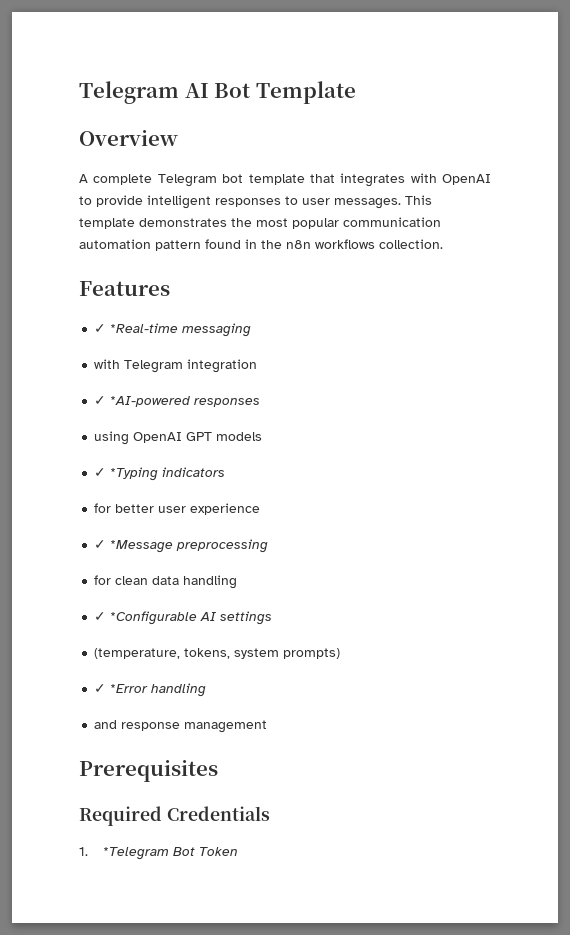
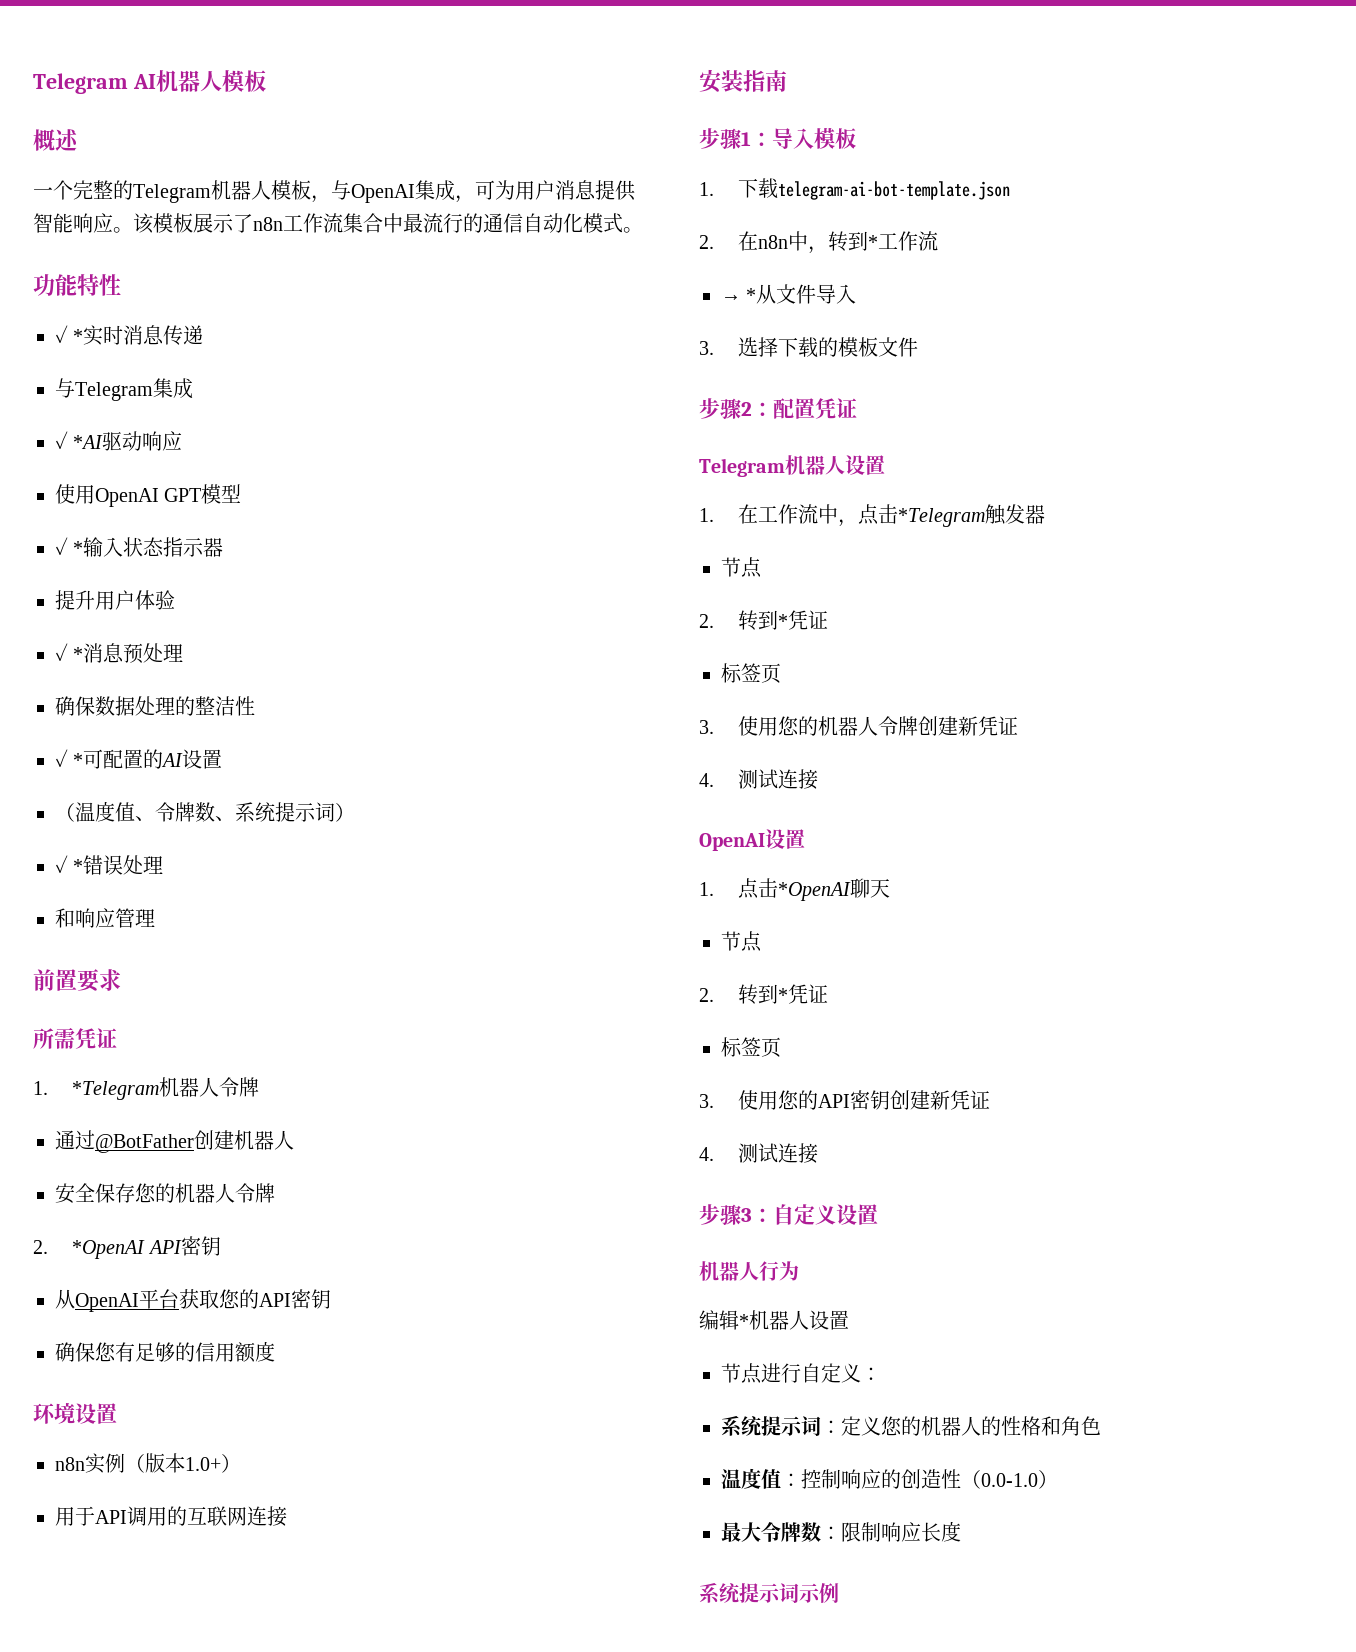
- Telegram AI Bot Template
- Overview
- A complete Telegram bot template that integrates with OpenAI to provide intelligent responses to user messages. This template demonstrates the most popular communication automation pattern found in the n8n workflows collection.
- Features
- ✓ *Real-time messaging
- with Telegram integration
- ✓ *AI-powered responses
- using OpenAI GPT models
- ✓ *Typing indicators
- for better user experience
- ✓ *Message preprocessing
- for clean data handling
- ✓ *Configurable AI settings
- (temperature, tokens, system prompts)
- ✓ *Error handling
- and response management
- Prerequisites
- Required Credentials
- 1. *Telegram Bot Token
+ Telegram AI机器人模板
+ 概述
+ 一个完整的Telegram机器人模板，与OpenAI集成，可为用户消息提供智能响应。该模板展示了n8n工作流集合中最流行的通信自动化模式。
+ 功能特性
+ ✓ *实时消息传递
+ 与Telegram集成
+ ✓ *AI驱动响应
+ 使用OpenAI GPT模型
+ ✓ *输入状态指示器
+ 提升用户体验
+ ✓ *消息预处理
+ 确保数据处理的整洁性
+ ✓ *可配置的AI设置
+ （温度值、令牌数、系统提示词）
+ ✓ *错误处理
+ 和响应管理
+ 前置要求
+ 所需凭证
+ 1. *Telegram机器人令牌
+ 通过@BotFather创建机器人
+ 安全保存您的机器人令牌
+ 2. *OpenAI API密钥
+ 从OpenAI平台获取您的API密钥
+ 确保您有足够的信用额度
+ 环境设置
+ n8n实例（版本1.0+）
+ 用于API调用的互联网连接
+ 安装指南
+ 步骤1：导入模板
+ 1.下载telegram-ai-bot-template.json
+ 2.在n8n中，转到*工作流
+ → *从文件导入
+ 3.选择下载的模板文件
+ 步骤2：配置凭证
+ Telegram机器人设置
+ 1.在工作流中，点击*Telegram触发器
+ 节点
+ 2.转到*凭证
+ 标签页
+ 3.使用您的机器人令牌创建新凭证
+ 4.测试连接
+ OpenAI设置
+ 1.点击*OpenAI聊天
+ 节点
+ 2.转到*凭证
+ 标签页
+ 3.使用您的API密钥创建新凭证
+ 4.测试连接
+ 步骤3：自定义设置
+ 机器人行为
+ 编辑*机器人设置
+ 节点进行自定义：
+ 系统提示词：定义您的机器人的性格和角色
+ 温度值：控制响应的创造性（0.0-1.0）
+ 最大令牌数：限制响应长度
+ 系统提示词示例

